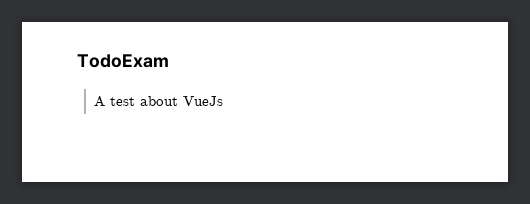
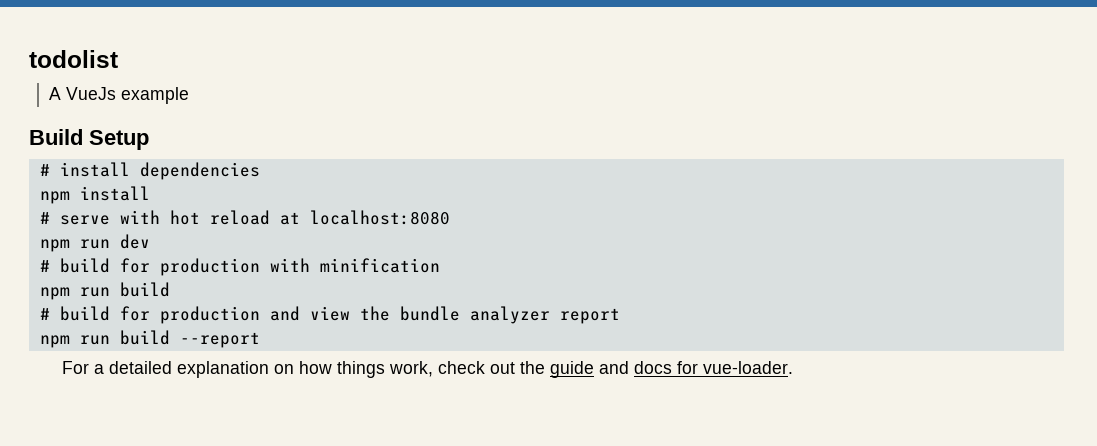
- TodoExam
+ todolist
- A test about VueJs
+ A VueJs example
+ Build Setup
+ # install dependencies
+ npm install
+ # serve with hot reload at localhost:8080
+ npm run dev
+ # build for production with minification
+ npm run build
+ # build for production and view the bundle analyzer report
+ npm run build --report
+ For a detailed explanation on how things work, check out the guide and docs for vue-loader.

